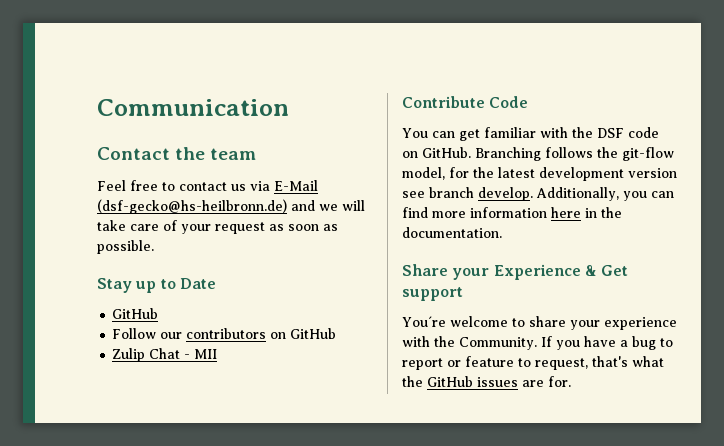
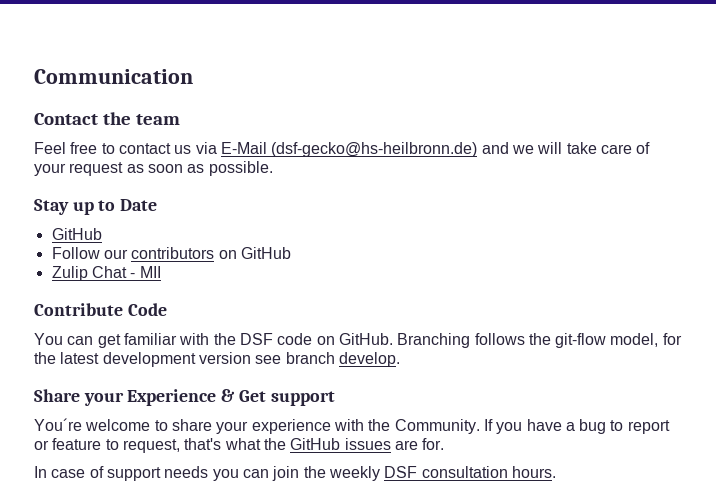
- Additionally, you can find more information here in the documentation.
+ In case of support needs you can join the weekly DSF consultation hours.

